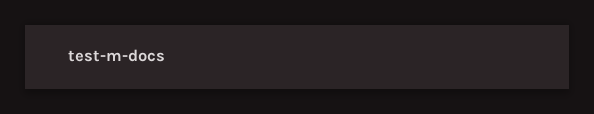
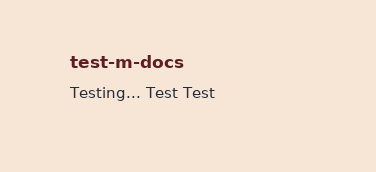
+ Testing... Test Test

